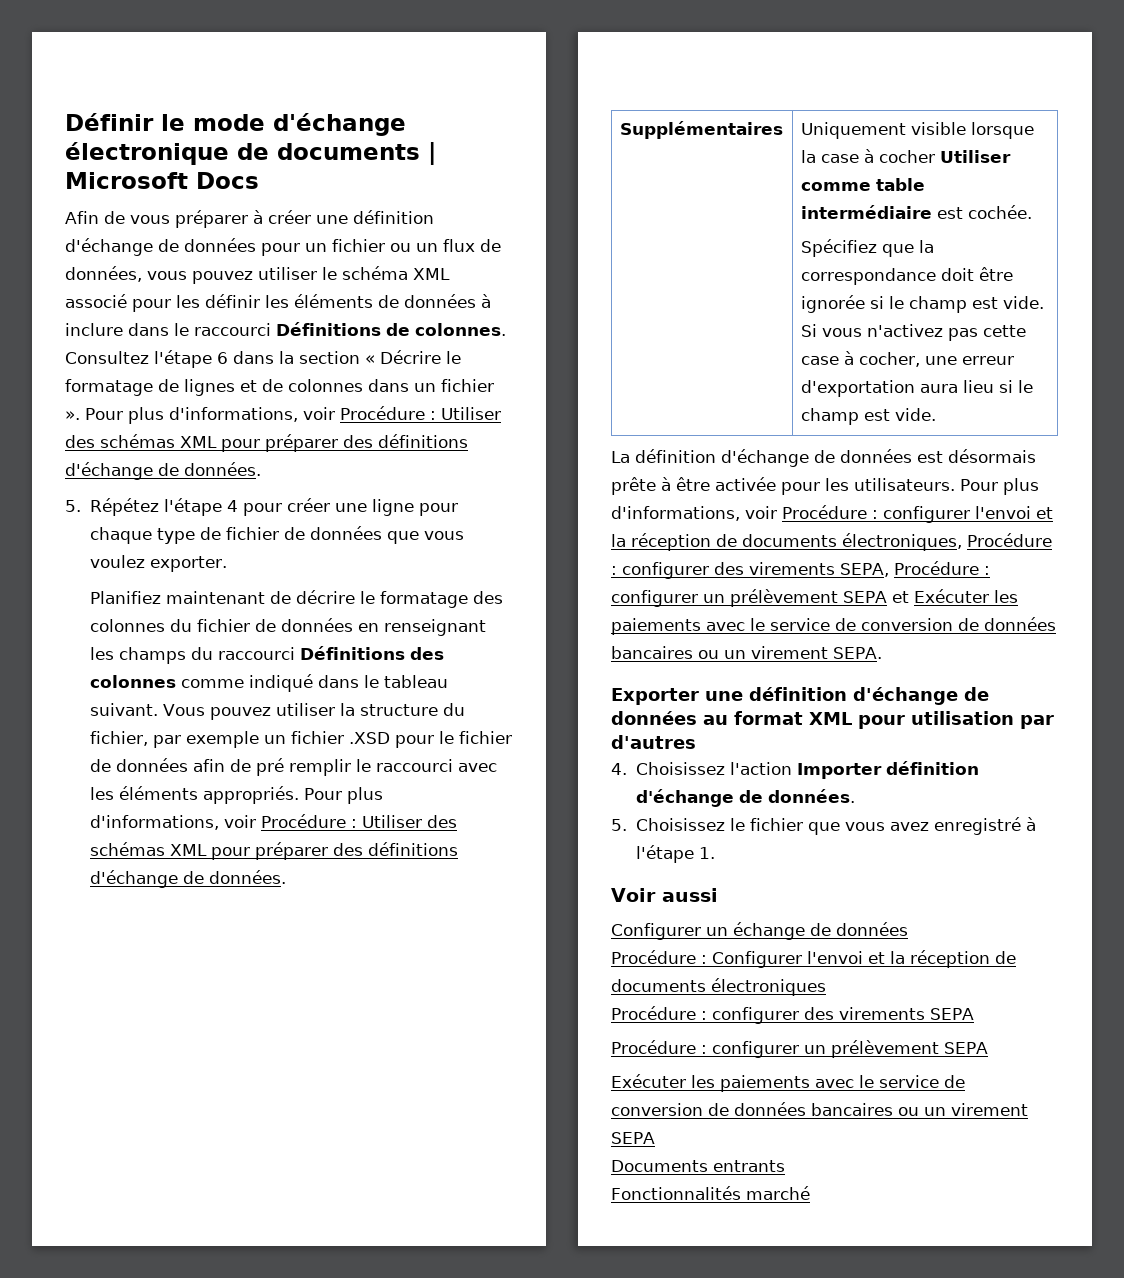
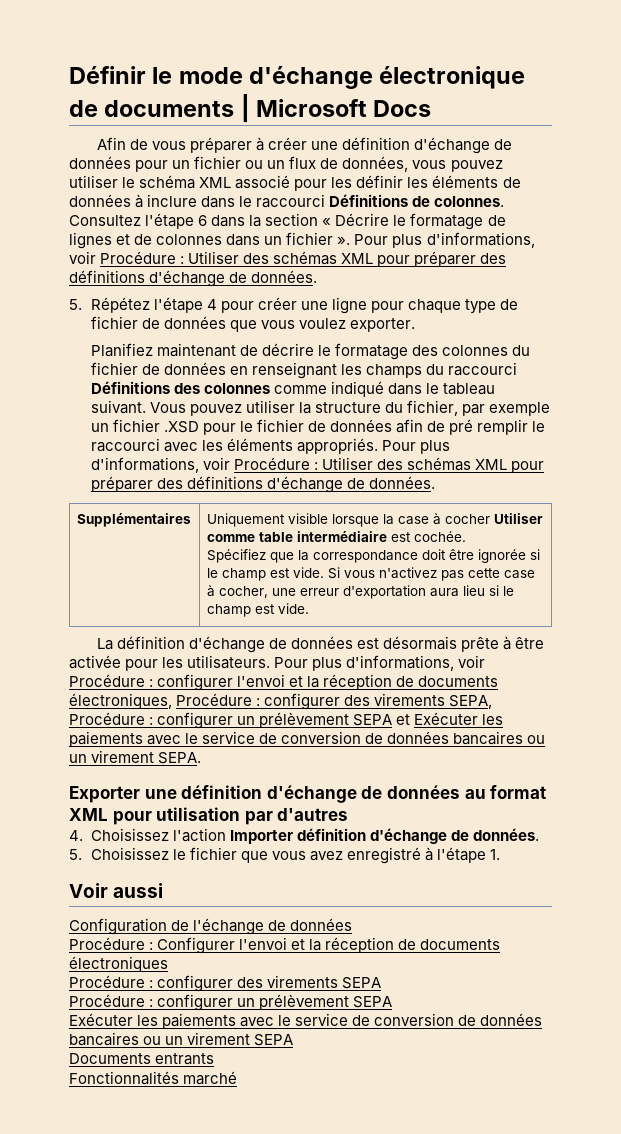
- Configurer un échange de données
+ Configuration de l'échange de données

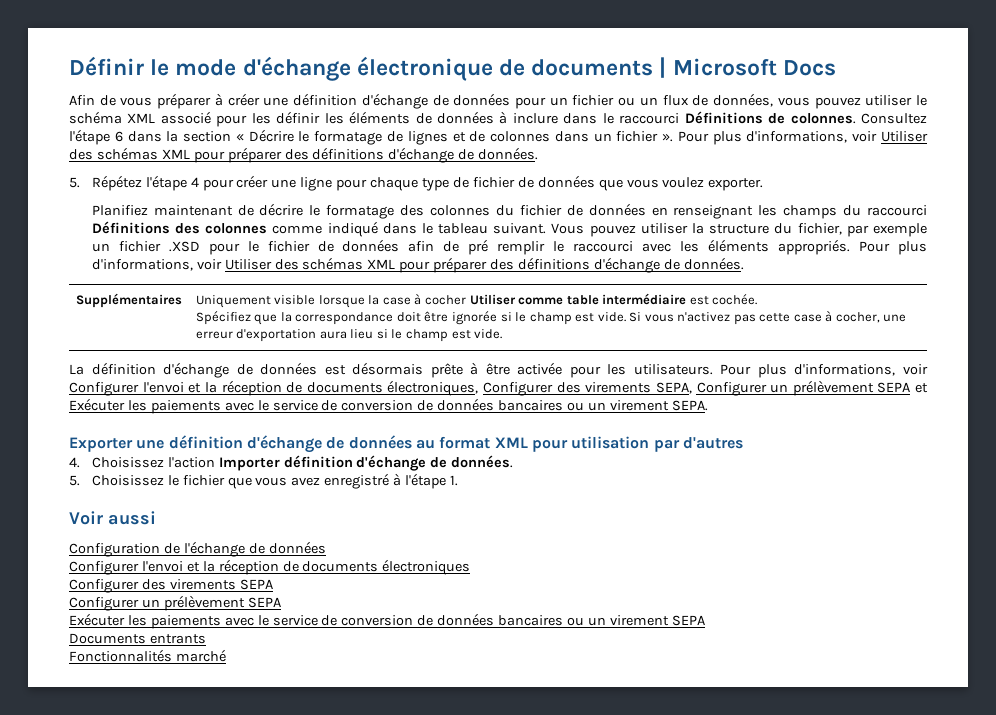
- Consultez l'étape 6 dans la section « Décrire le formatage de lignes et de colonnes dans un fichier ». Pour plus d'informations, voir Procédure : Utiliser des schémas XML pour préparer des définitions d'échange de données.
+ Consultez l'étape 6 dans la section « Décrire le formatage de lignes et de colonnes dans un fichier ». Pour plus d'informations, voir Utiliser des schémas XML pour préparer des définitions d'échange de données.
- Vous pouvez utiliser la structure du fichier, par exemple un fichier .XSD pour le fichier de données afin de pré remplir le raccourci avec les éléments appropriés. Pour plus d'informations, voir Procédure : Utiliser des schémas XML pour préparer des définitions d'échange de données.
+ Vous pouvez utiliser la structure du fichier, par exemple un fichier .XSD pour le fichier de données afin de pré remplir le raccourci avec les éléments appropriés. Pour plus d'informations, voir Utiliser des schémas XML pour préparer des définitions d'échange de données.
- Pour plus d'informations, voir Procédure : configurer l'envoi et la réception de documents électroniques, Procédure : configurer des virements SEPA, Procédure : configurer un prélèvement SEPA et Exécuter les paiements avec le service de conversion de données bancaires ou un virement SEPA.
+ Pour plus d'informations, voir Configurer l'envoi et la réception de documents électroniques, Configurer des virements SEPA, Configurer un prélèvement SEPA et Exécuter les paiements avec le service de conversion de données bancaires ou un virement SEPA.
- Procédure : Configurer l'envoi et la réception de documents électroniques
+ Configurer l'envoi et la réception de documents électroniques
- Procédure : configurer des virements SEPA
- Procédure : configurer un prélèvement SEPA
+ Configurer des virements SEPA
+ Configurer un prélèvement SEPA

